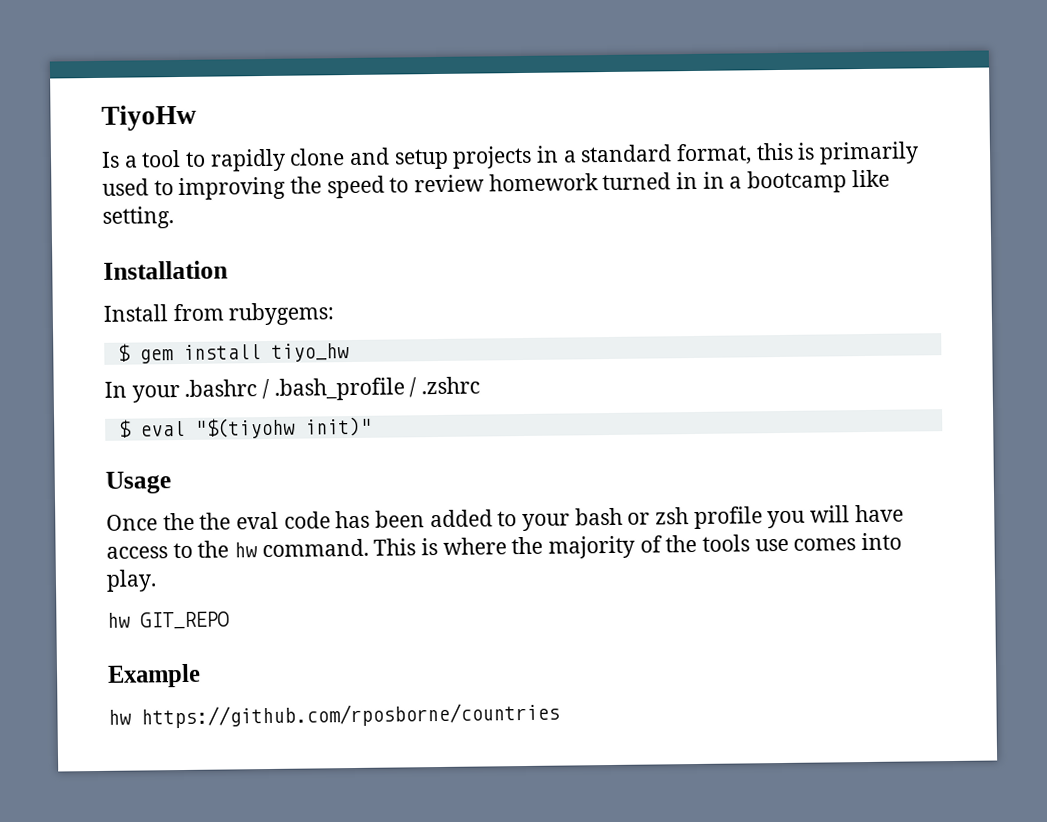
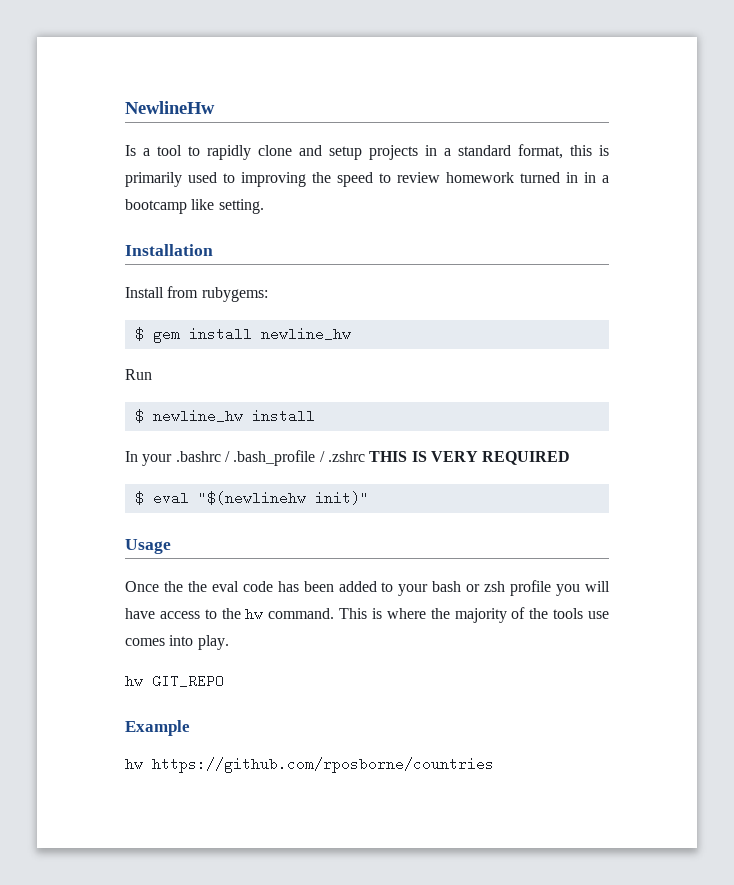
- TiyoHw
+ NewlineHw
- $ gem install tiyo_hw
+ $ gem install newline_hw
+ Run
+ $ newline_hw install
- In your .bashrc / .bash_profile / .zshrc
+ In your .bashrc / .bash_profile / .zshrc THIS IS VERY REQUIRED
- $ eval "$(tiyohw init)"
+ $ eval "$(newlinehw init)"

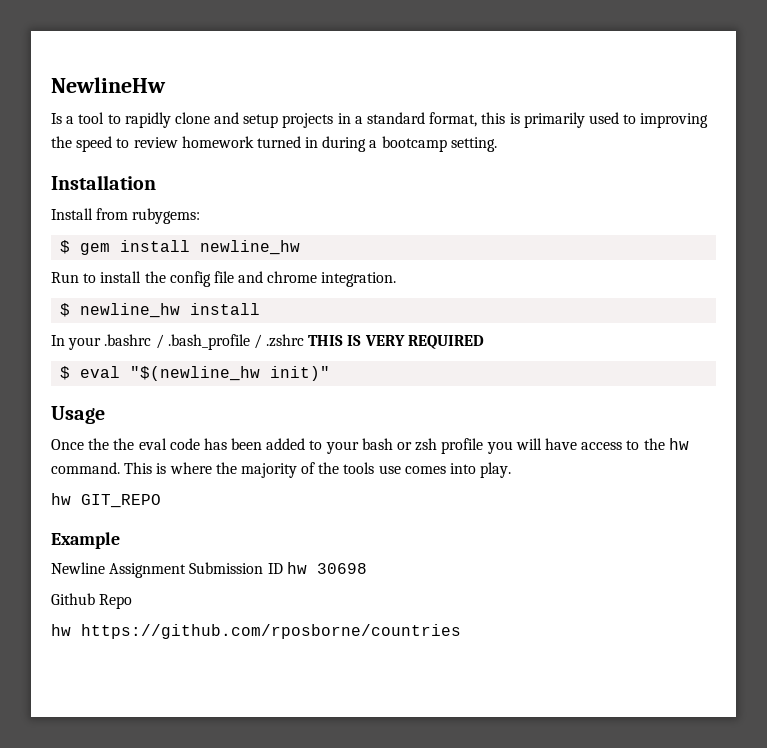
- Is a tool to rapidly clone and setup projects in a standard format, this is primarily used to improving the speed to review homework turned in in a bootcamp like setting.
+ Is a tool to rapidly clone and setup projects in a standard format, this is primarily used to improving the speed to review homework turned in during a bootcamp setting.
- Run
+ Run to install the config file and chrome integration.
- $ eval "$(newlinehw init)"
+ $ eval "$(newline_hw init)"
+ Newline Assignment Submission ID hw 30698
+ Github Repo

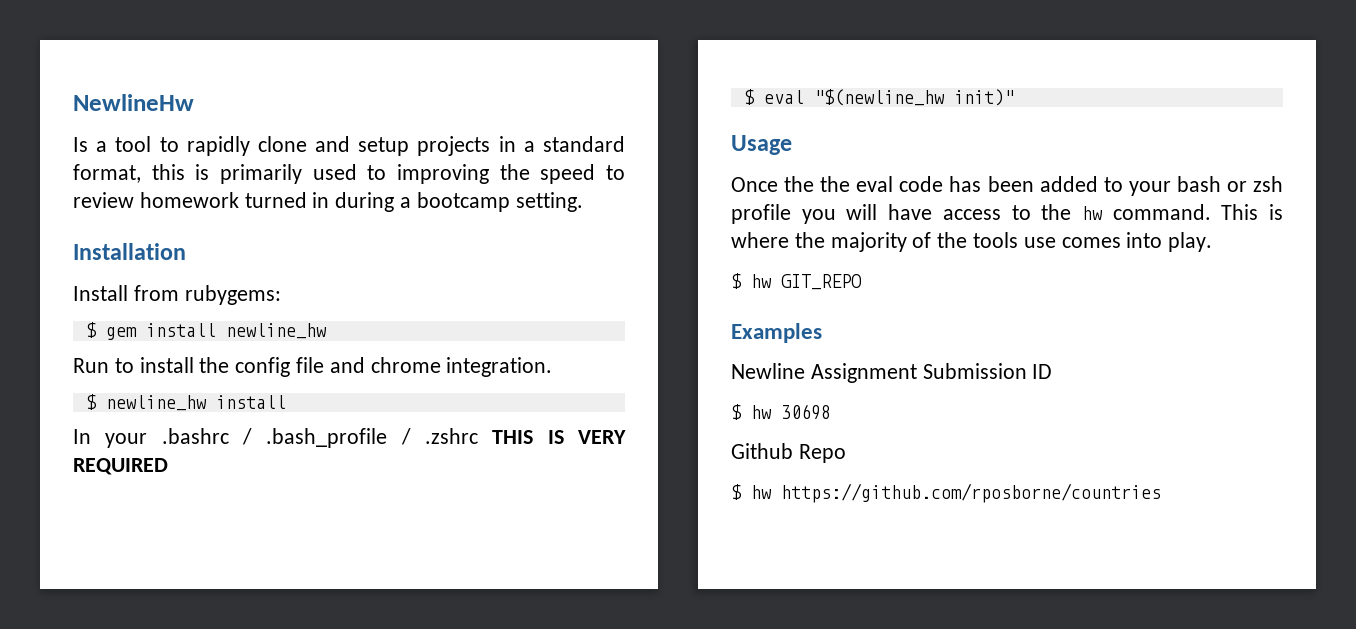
- hw GIT_REPO
+ $ hw GIT_REPO
- Example
+ Examples
- Newline Assignment Submission ID hw 30698
+ Newline Assignment Submission ID
+ $ hw 30698
- hw https://github.com/rposborne/countries
+ $ hw https://github.com/rposborne/countries

